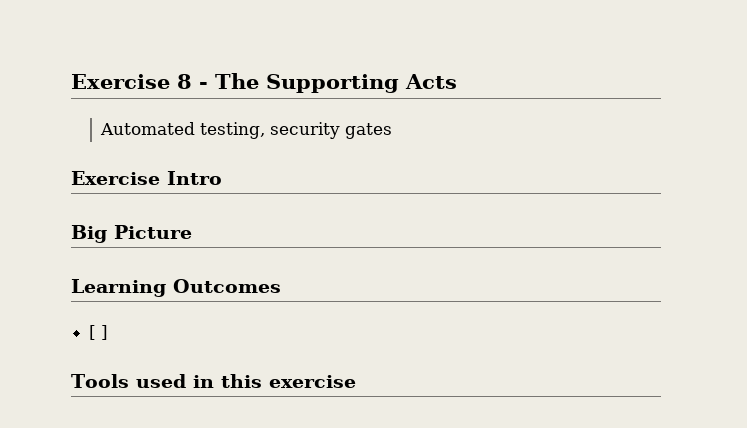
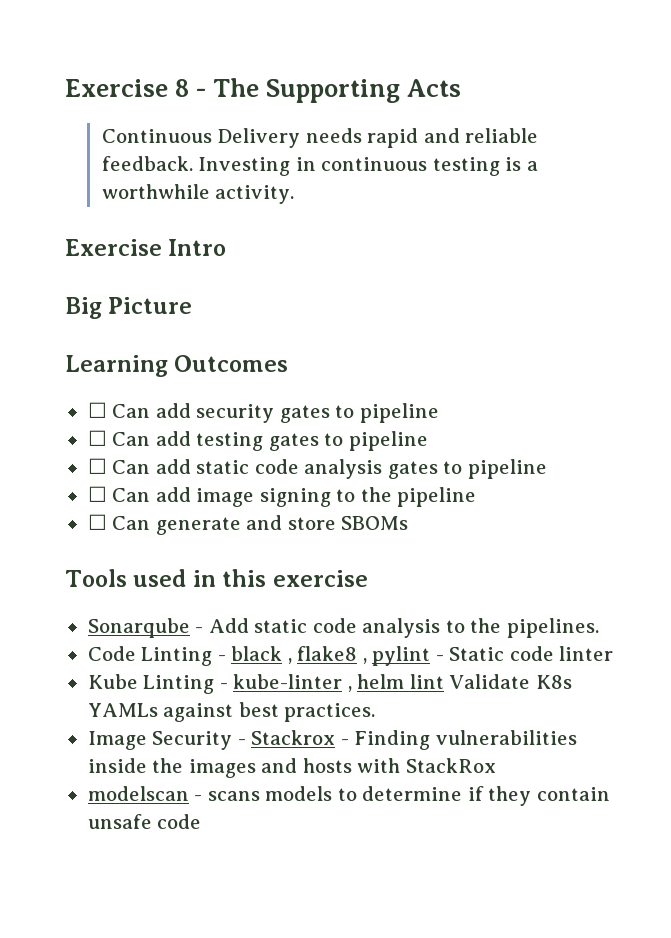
- Automated testing, security gates
+ Continuous Delivery needs rapid and reliable feedback. Investing in continuous testing is a worthwhile activity.
- [ ]
+ ☐ Can add security gates to pipeline
+ ☐ Can add testing gates to pipeline
+ ☐ Can add static code analysis gates to pipeline
+ ☐ Can add image signing to the pipeline
+ ☐ Can generate and store SBOMs
+ Sonarqube - Add static code analysis to the pipelines.
+ Code Linting - black , flake8 , pylint - Static code linter
+ Kube Linting - kube-linter , helm lint Validate K8s YAMLs against best practices.
+ Image Security - Stackrox - Finding vulnerabilities inside the images and hosts with StackRox
+ modelscan - scans models to determine if they contain unsafe code

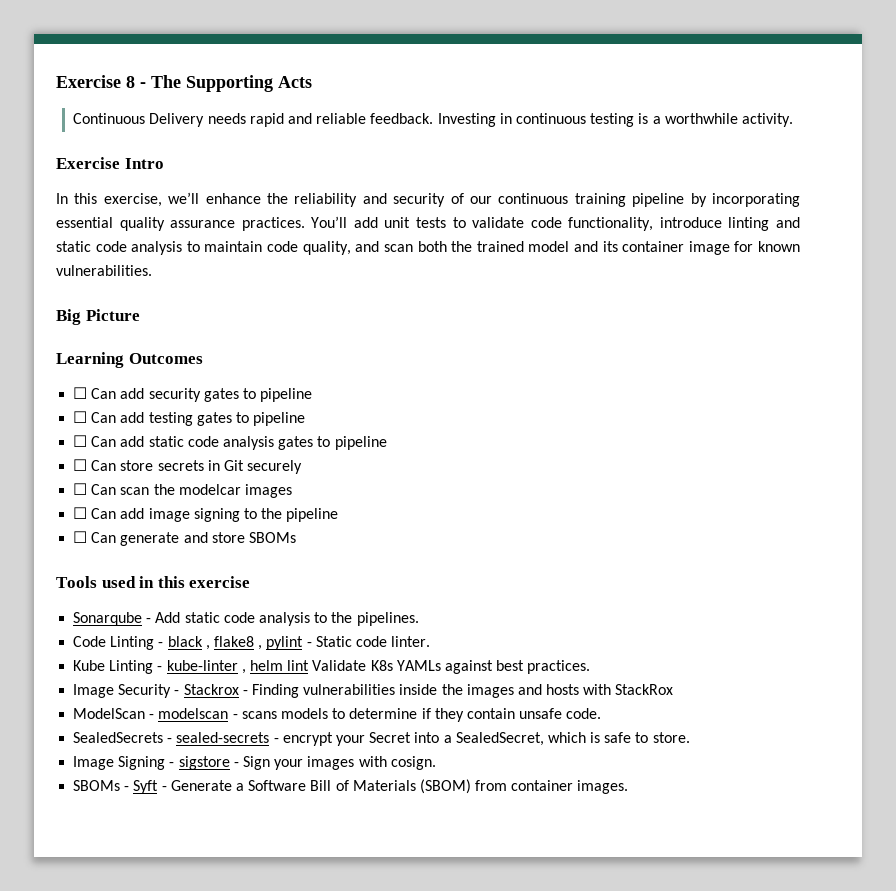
+ In this exercise, we’ll enhance the reliability and security of our continuous training pipeline by incorporating essential quality assurance practices. You’ll add unit tests to validate code functionality, introduce linting and static code analysis to maintain code quality, and scan both the trained model and its container image for known vulnerabilities.
+ ☐ Can store secrets in Git securely
+ ☐ Can scan the modelcar images
- Code Linting - black , flake8 , pylint - Static code linter
+ Code Linting - black , flake8 , pylint - Static code linter.
- modelscan - scans models to determine if they contain unsafe code
+ ModelScan - modelscan - scans models to determine if they contain unsafe code.
+ SealedSecrets - sealed-secrets - encrypt your Secret into a SealedSecret, which is safe to store.
+ Image Signing - sigstore - Sign your images with cosign.
+ SBOMs - Syft - Generate a Software Bill of Materials (SBOM) from container images.

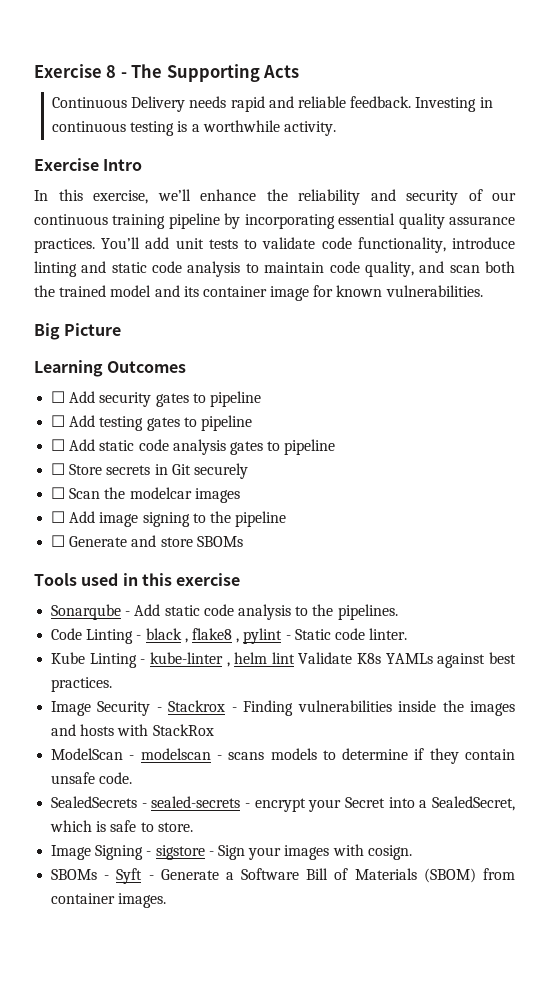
- ☐ Can add security gates to pipeline
+ ☐ Add security gates to pipeline
- ☐ Can add testing gates to pipeline
+ ☐ Add testing gates to pipeline
- ☐ Can add static code analysis gates to pipeline
+ ☐ Add static code analysis gates to pipeline
- ☐ Can store secrets in Git securely
+ ☐ Store secrets in Git securely
- ☐ Can scan the modelcar images
+ ☐ Scan the modelcar images
- ☐ Can add image signing to the pipeline
+ ☐ Add image signing to the pipeline
- ☐ Can generate and store SBOMs
+ ☐ Generate and store SBOMs

